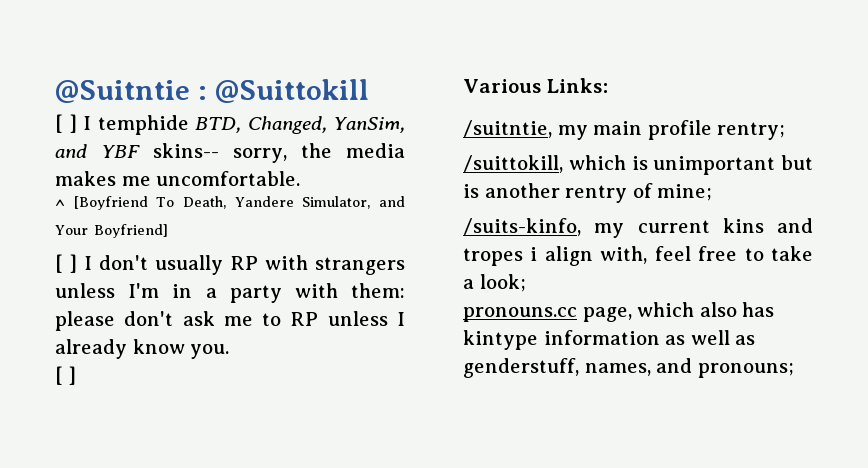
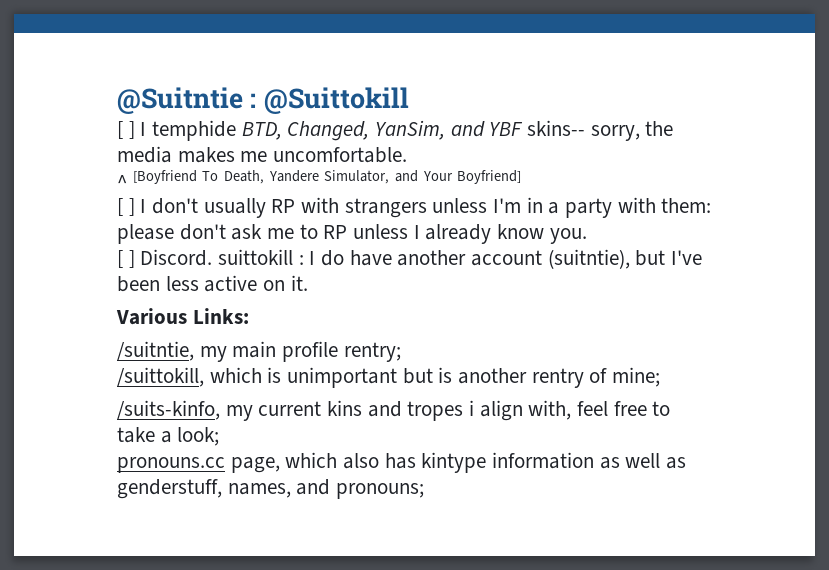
  [ ] I don't usually RP with strangers unless I'm in a party with them: please don't ask me to RP unless I already know you.
- [ ]
+ [ ] Discord. suittokill : I do have another account (suitntie), but I've been less active on it.

